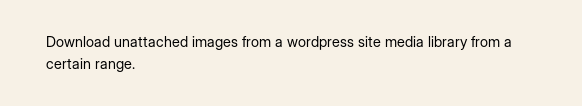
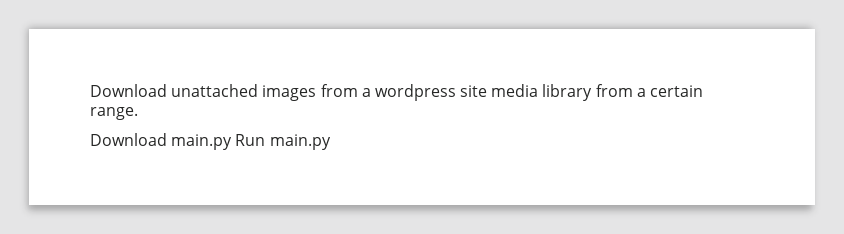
+ Download main.py Run main.py

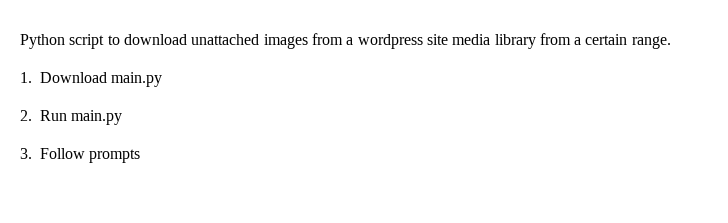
- Download unattached images from a wordpress site media library from a certain range.
+ Python script to download unattached images from a wordpress site media library from a certain range.
- Download main.py Run main.py
+ 1. Download main.py
+ 2. Run main.py
+ 3. Follow prompts

